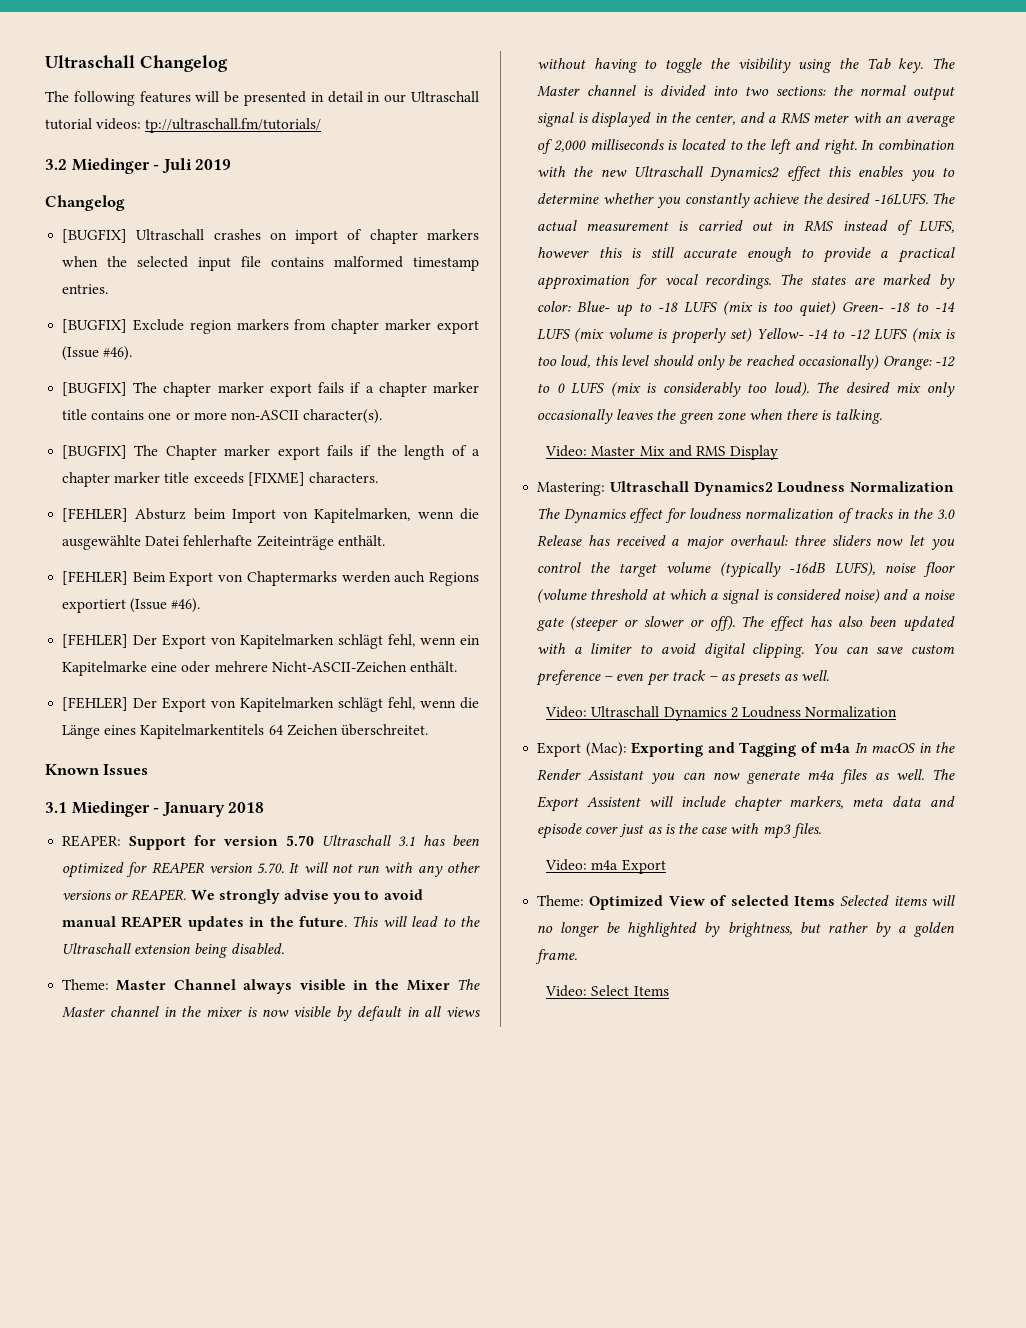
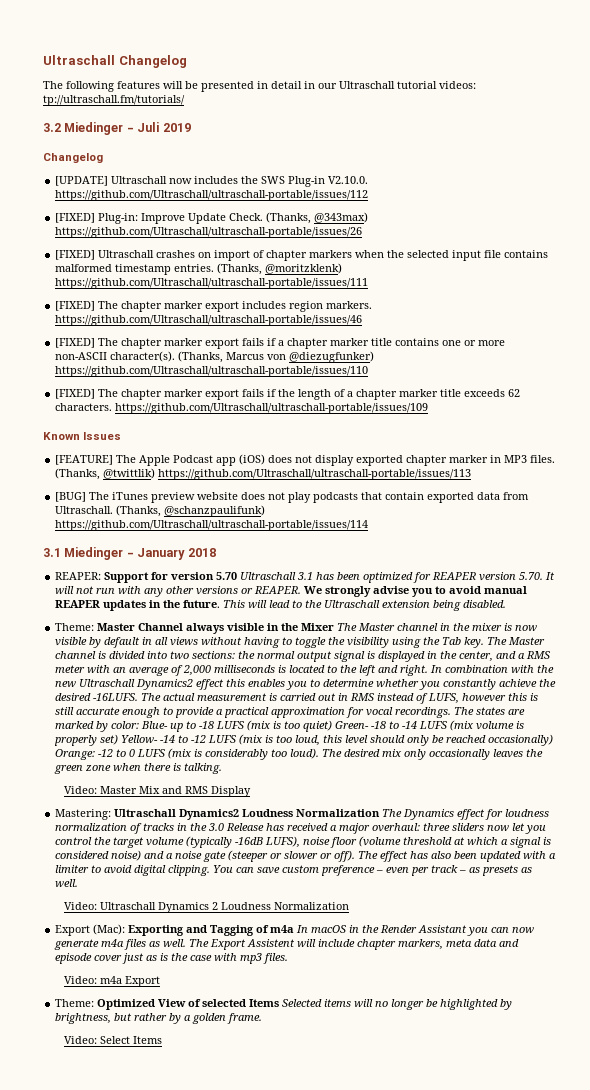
- [BUGFIX] Ultraschall crashes on import of chapter markers when the selected input file contains malformed timestamp entries.
- [BUGFIX] Exclude region markers from chapter marker export (Issue #46).
- [BUGFIX] The chapter marker export fails if a chapter marker title contains one or more non-ASCII character(s).
- [BUGFIX] The Chapter marker export fails if the length of a chapter marker title exceeds [FIXME] characters.
- [FEHLER] Absturz beim Import von Kapitelmarken, wenn die ausgewählte Datei fehlerhafte Zeiteinträge enthält.
- [FEHLER] Beim Export von Chaptermarks werden auch Regions exportiert (Issue #46).
- [FEHLER] Der Export von Kapitelmarken schlägt fehl, wenn ein Kapitelmarke eine oder mehrere Nicht-ASCII-Zeichen enthält.
- [FEHLER] Der Export von Kapitelmarken schlägt fehl, wenn die Länge eines Kapitelmarkentitels 64 Zeichen überschreitet.
+ [UPDATE] Ultraschall now includes the SWS Plug-in V2.10.0. https://github.com/Ultraschall/ultraschall-portable/issues/112
+ [FIXED] Plug-in: Improve Update Check. (Thanks, @343max) https://github.com/Ultraschall/ultraschall-portable/issues/26
+ [FIXED] Ultraschall crashes on import of chapter markers when the selected input file contains malformed timestamp entries. (Thanks, @moritzklenk) https://github.com/Ultraschall/ultraschall-portable/issues/111
+ [FIXED] The chapter marker export includes region markers. https://github.com/Ultraschall/ultraschall-portable/issues/46
+ [FIXED] The chapter marker export fails if a chapter marker title contains one or more non-ASCII character(s). (Thanks, Marcus von @diezugfunker) https://github.com/Ultraschall/ultraschall-portable/issues/110
+ [FIXED] The chapter marker export fails if the length of a chapter marker title exceeds 62 characters. https://github.com/Ultraschall/ultraschall-portable/issues/109
  Known Issues
+ [FEATURE] The Apple Podcast app (iOS) does not display exported chapter marker in MP3 files. (Thanks, @twittlik) https://github.com/Ultraschall/ultraschall-portable/issues/113
+ [BUG] The iTunes preview website does not play podcasts that contain exported data from Ultraschall. (Thanks, @schanzpaulifunk) https://github.com/Ultraschall/ultraschall-portable/issues/114

